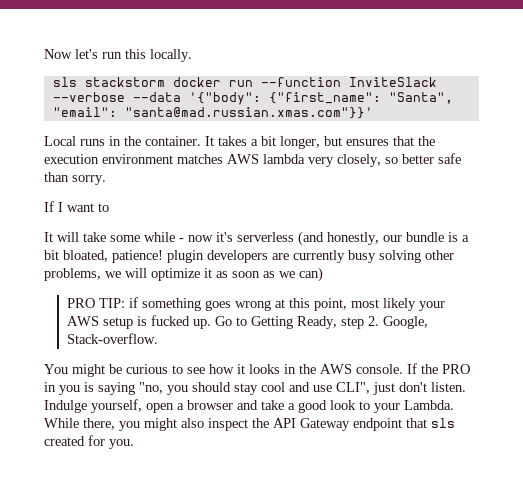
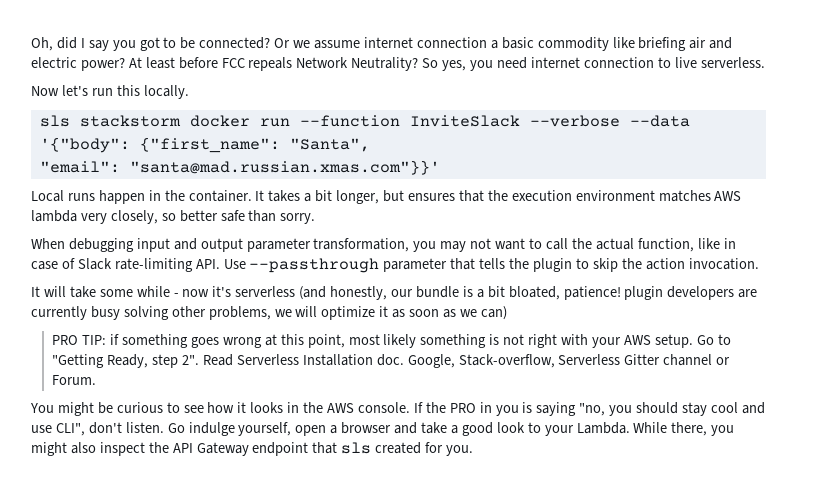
+ Oh, did I say you got to be connected? Or we assume internet connection a basic commodity like briefing air and electric power? At least before FCC repeals Network Neutrality? So yes, you need internet connection to live serverless.
- Local runs in the container.
+ Local runs happen in the container.
- If I want to
+ When debugging input and output parameter transformation, you may not want to call the actual function, like in case of Slack rate-limiting API. Use --passthrough parameter that tells the plugin to skip the action invocation.
- PRO TIP: if something goes wrong at this point, most likely your AWS setup is fucked up.
+ PRO TIP: if something goes wrong at this point, most likely something is not right with your AWS setup.
- Go to Getting Ready, step 2. Google, Stack-overflow.
+ Go to "Getting Ready, step 2". Read Serverless Installation doc. Google, Stack-overflow, Serverless Gitter channel or Forum.
- If the PRO in you is saying "no, you should stay cool and use CLI", just don't listen.
+ If the PRO in you is saying "no, you should stay cool and use CLI", don't listen.
- Indulge yourself, open a browser and take a good look to your Lambda.
+ Go indulge yourself, open a browser and take a good look to your Lambda.

